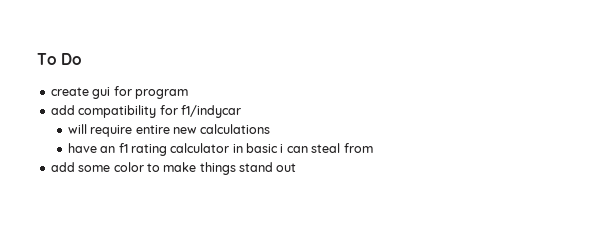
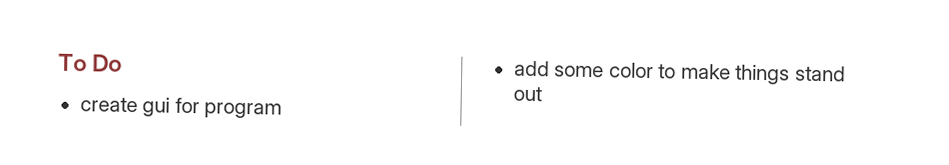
- add compatibility for f1/indycar
- will require entire new calculations
- have an f1 rating calculator in basic i can steal from

